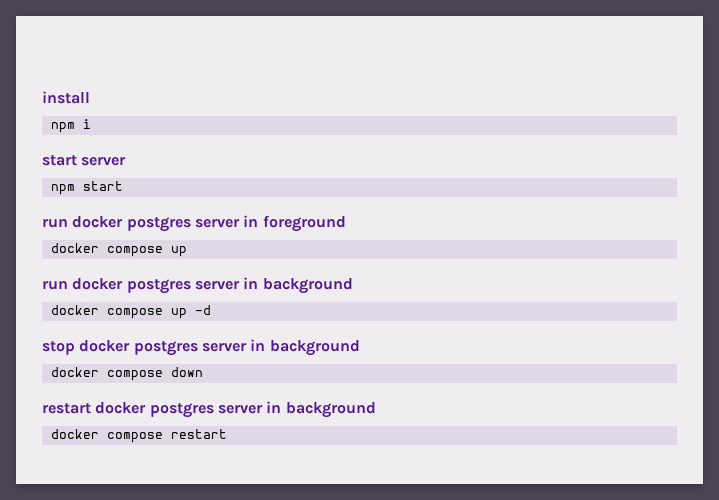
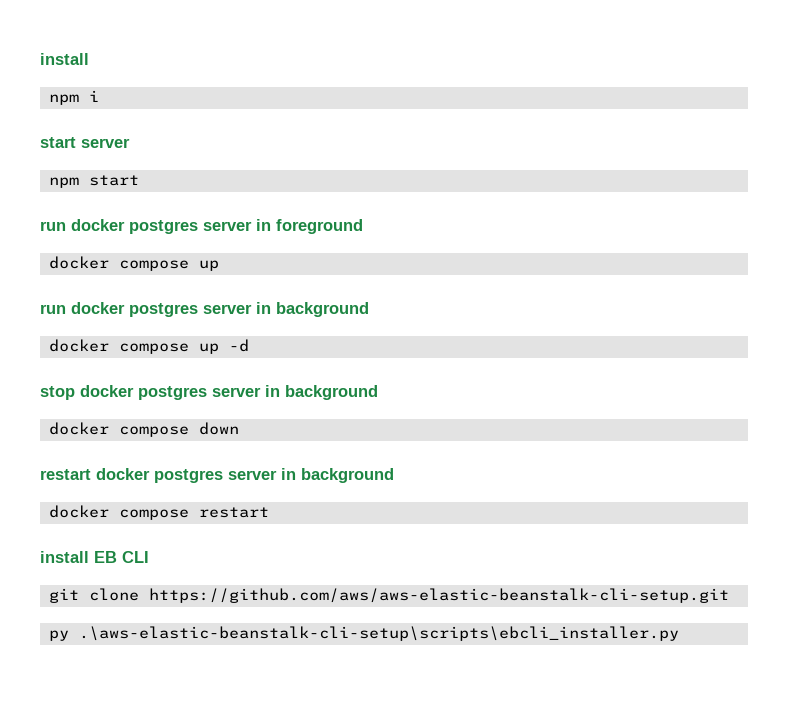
+ install EB CLI
+ git clone https://github.com/aws/aws-elastic-beanstalk-cli-setup.git
+ py .\aws-elastic-beanstalk-cli-setup\scripts\ebcli_installer.py

